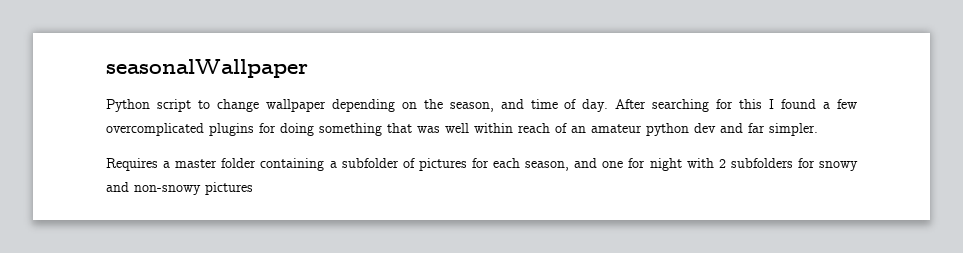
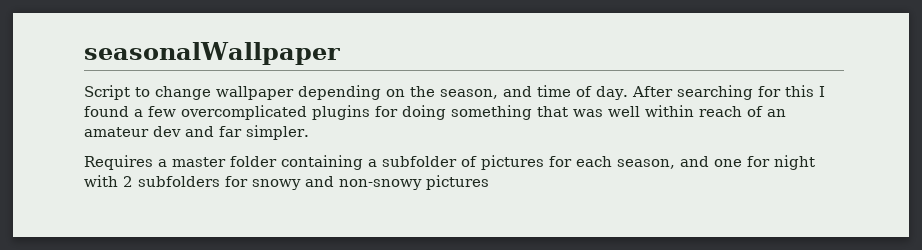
- Python script to change wallpaper depending on the season, and time of day.
+ Script to change wallpaper depending on the season, and time of day.
- After searching for this I found a few overcomplicated plugins for doing something that was well within reach of an amateur python dev and far simpler.
+ After searching for this I found a few overcomplicated plugins for doing something that was well within reach of an amateur dev and far simpler.

